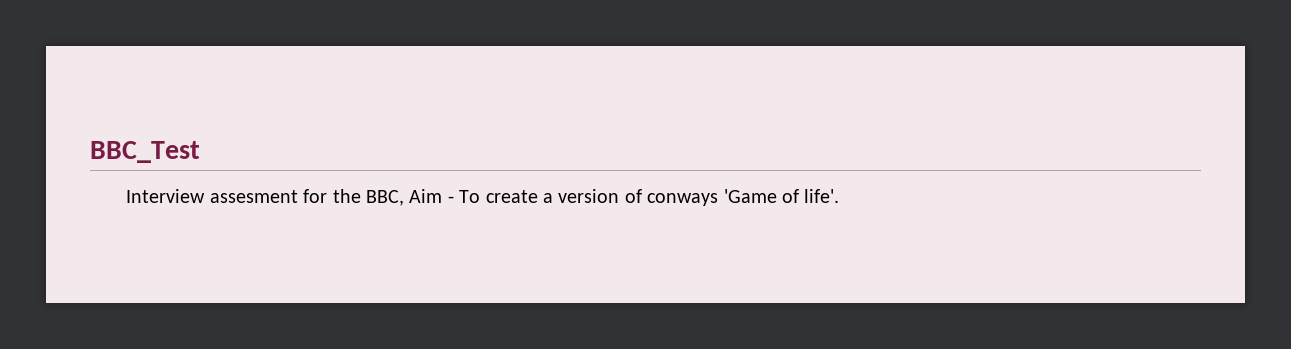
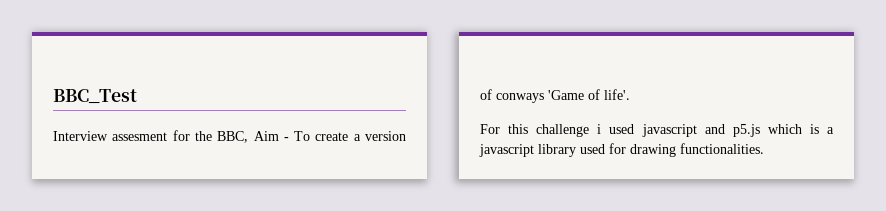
+ For this challenge i used javascript and p5.js which is a javascript library used for drawing functionalities.

